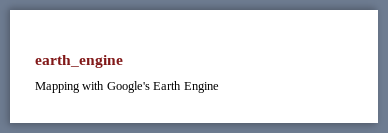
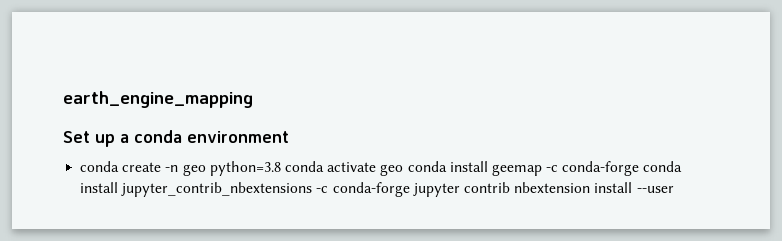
- earth_engine
- Mapping with Google's Earth Engine
+ earth_engine_mapping
+ Set up a conda environment
+ conda create -n geo python=3.8 conda activate geo conda install geemap -c conda-forge conda install jupyter_contrib_nbextensions -c conda-forge jupyter contrib nbextension install --user

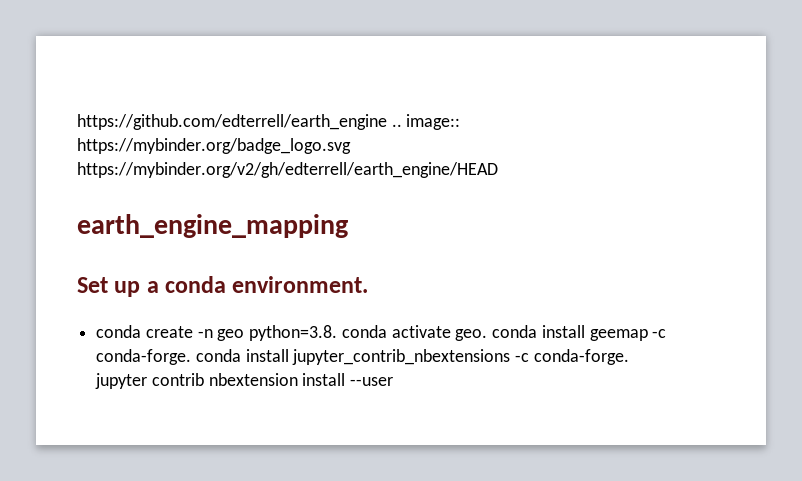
+ https://github.com/edterrell/earth_engine .. image:: https://mybinder.org/badge_logo.svg https://mybinder.org/v2/gh/edterrell/earth_engine/HEAD
- Set up a conda environment
+ Set up a conda environment.
- conda create -n geo python=3.8 conda activate geo conda install geemap -c conda-forge conda install jupyter_contrib_nbextensions -c conda-forge jupyter contrib nbextension install --user
+ conda create -n geo python=3.8. conda activate geo. conda install geemap -c conda-forge. conda install jupyter_contrib_nbextensions -c conda-forge. jupyter contrib nbextension install --user

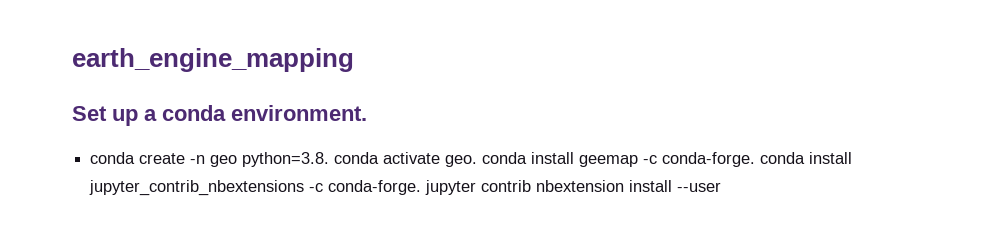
- https://github.com/edterrell/earth_engine .. image:: https://mybinder.org/badge_logo.svg https://mybinder.org/v2/gh/edterrell/earth_engine/HEAD

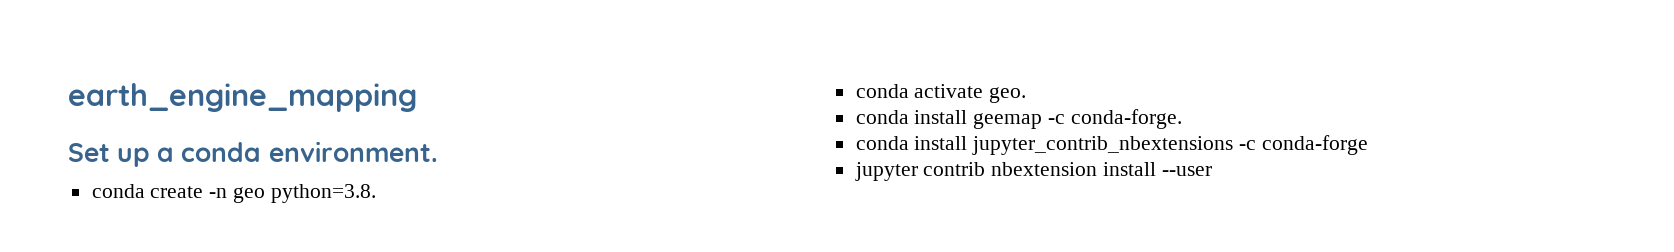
- conda create -n geo python=3.8. conda activate geo. conda install geemap -c conda-forge. conda install jupyter_contrib_nbextensions -c conda-forge. jupyter contrib nbextension install --user
+ conda create -n geo python=3.8.
+ conda activate geo.
+ conda install geemap -c conda-forge.
+ conda install jupyter_contrib_nbextensions -c conda-forge
+ jupyter contrib nbextension install --user

